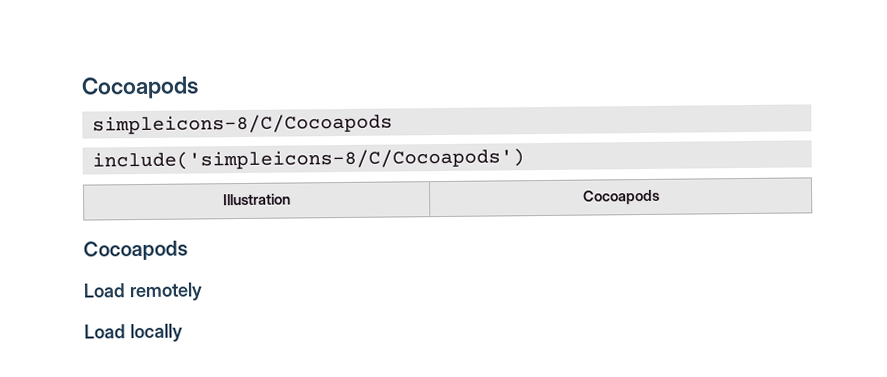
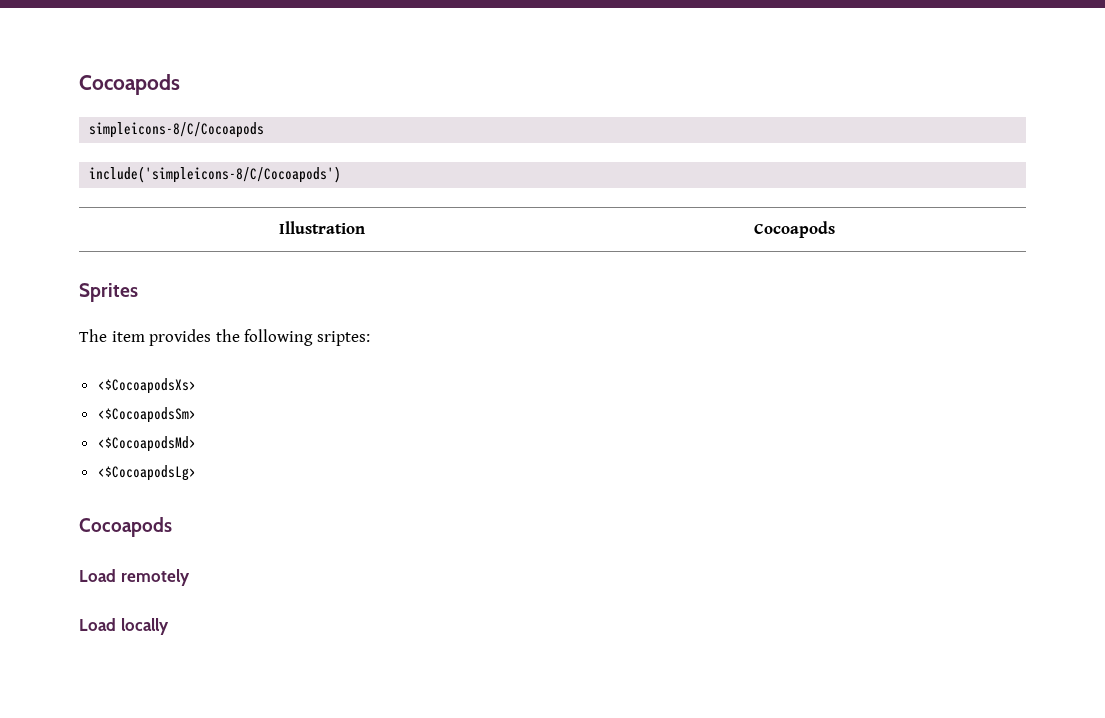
+ Sprites
+ The item provides the following sriptes:
+ <$CocoapodsXs>
+ <$CocoapodsSm>
+ <$CocoapodsMd>
+ <$CocoapodsLg>

